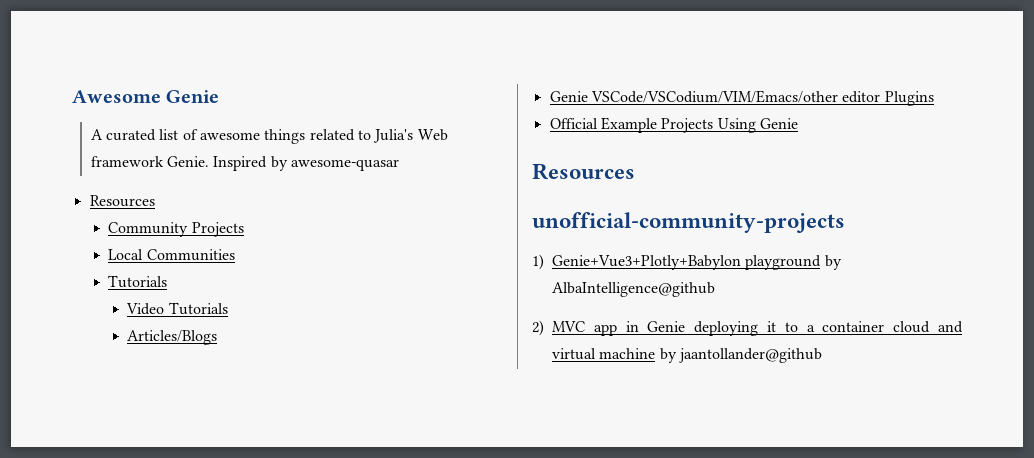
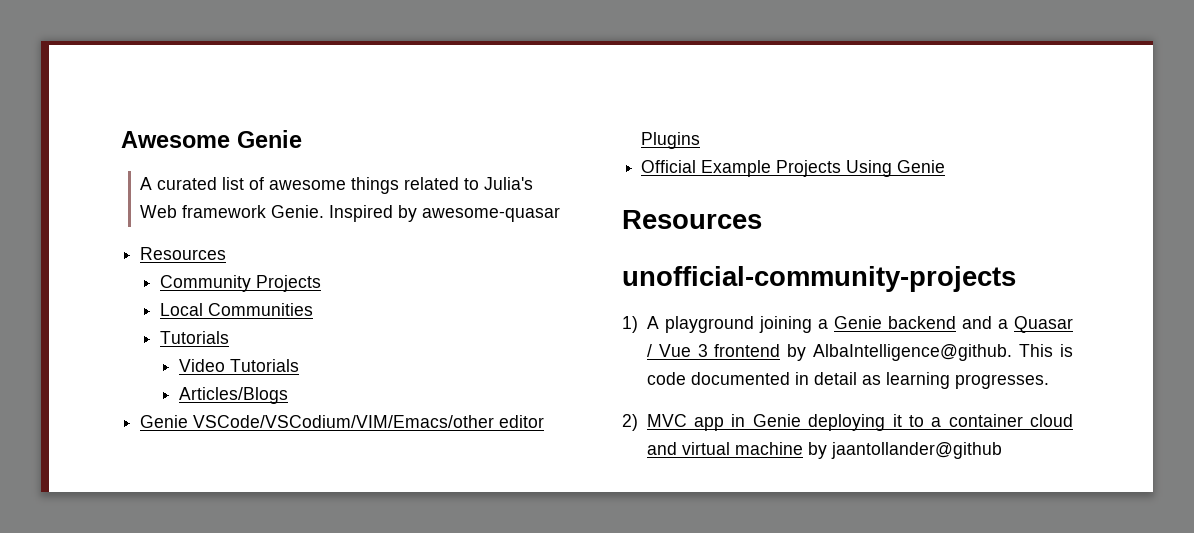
- 1) Genie+Vue3+Plotly+Babylon playground by AlbaIntelligence@github
+ 1) A playground joining a Genie backend and a Quasar / Vue 3 frontend by AlbaIntelligence@github. This is code documented in detail as learning progresses.

